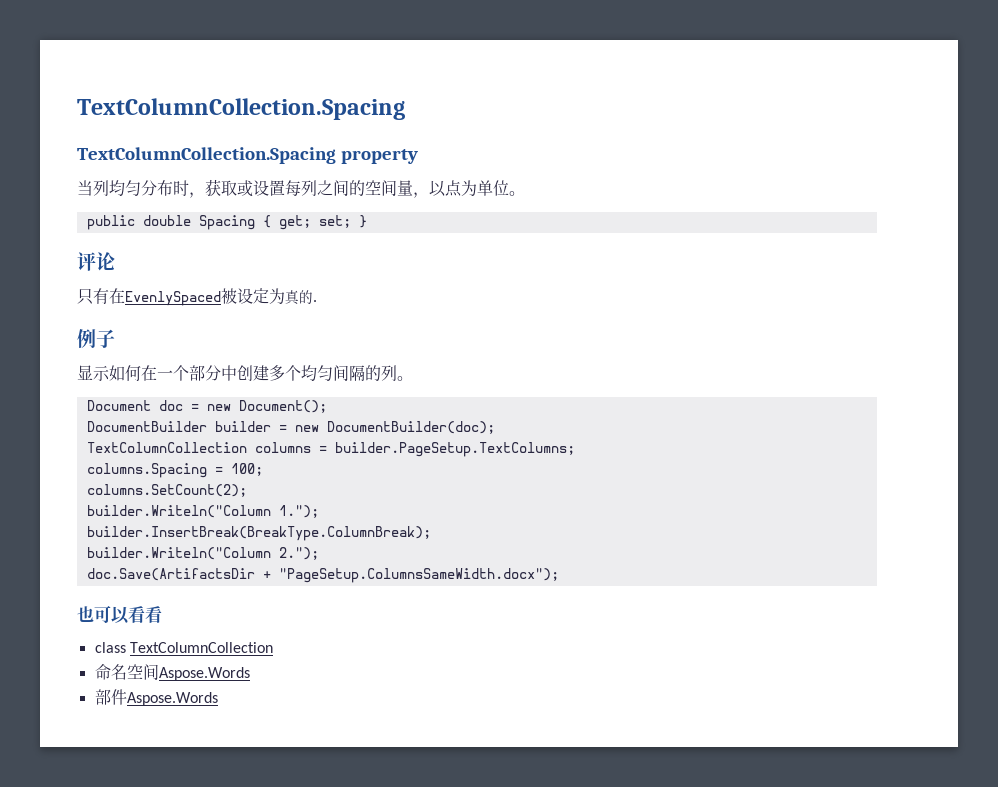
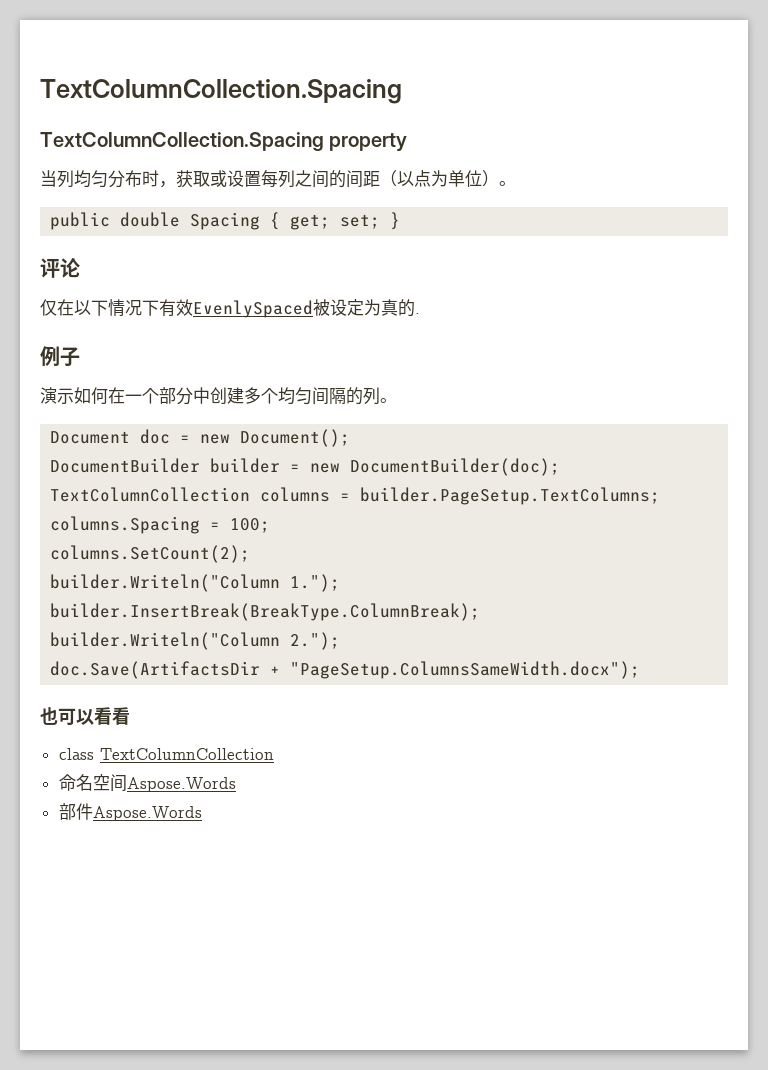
- 当列均匀分布时，获取或设置每列之间的空间量，以点为单位。
+ 当列均匀分布时，获取或设置每列之间的间距（以点为单位）。
- 只有在EvenlySpaced被设定为真的.
+ 仅在以下情况下有效EvenlySpaced被设定为真的.
- 显示如何在一个部分中创建多个均匀间隔的列。
+ 演示如何在一个部分中创建多个均匀间隔的列。

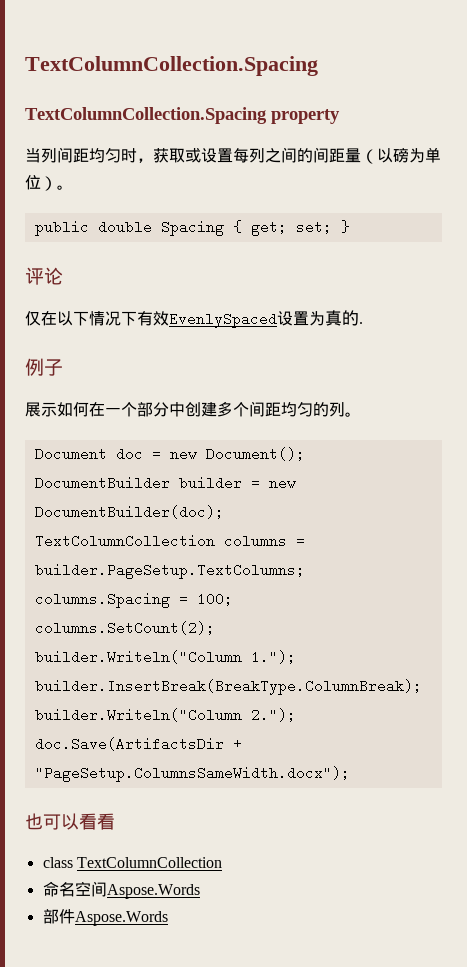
- 当列均匀分布时，获取或设置每列之间的间距（以点为单位）。
+ 当列间距均匀时，获取或设置每列之间的间距量（以磅为单位）。
- 仅在以下情况下有效EvenlySpaced被设定为真的.
+ 仅在以下情况下有效EvenlySpaced设置为真的.
- 演示如何在一个部分中创建多个均匀间隔的列。
+ 展示如何在一个部分中创建多个间距均匀的列。

